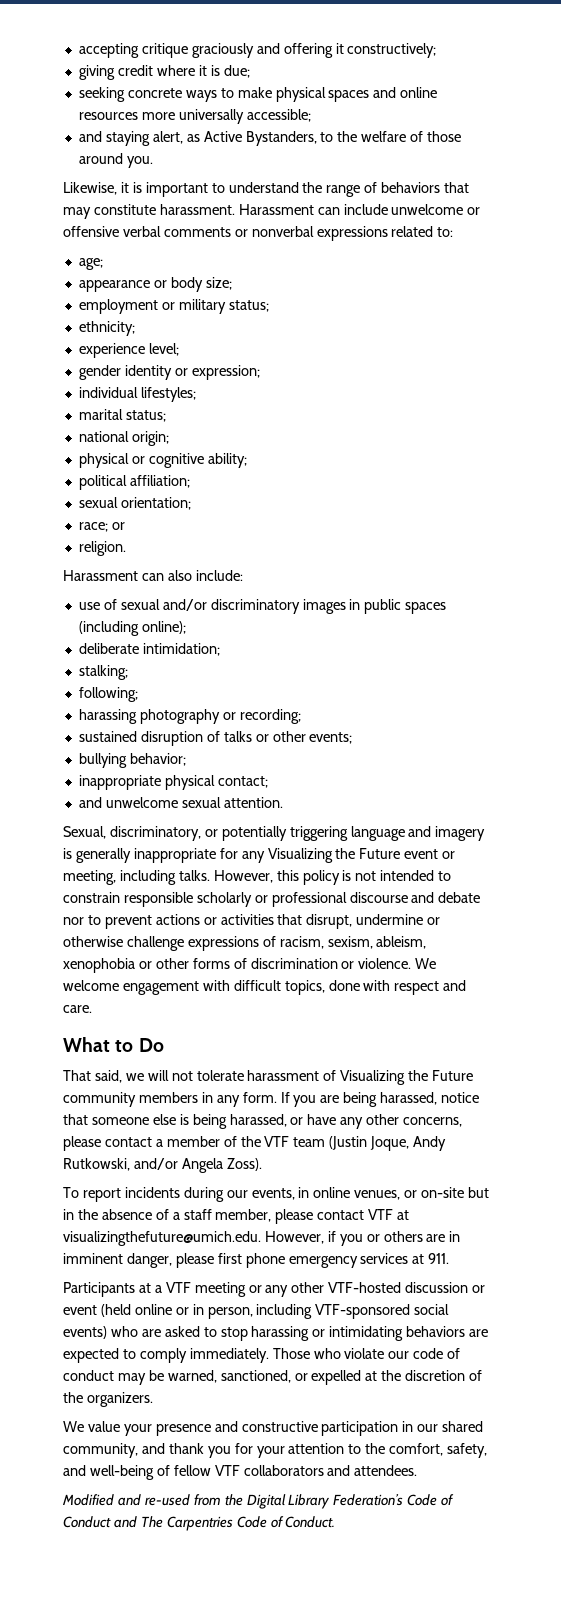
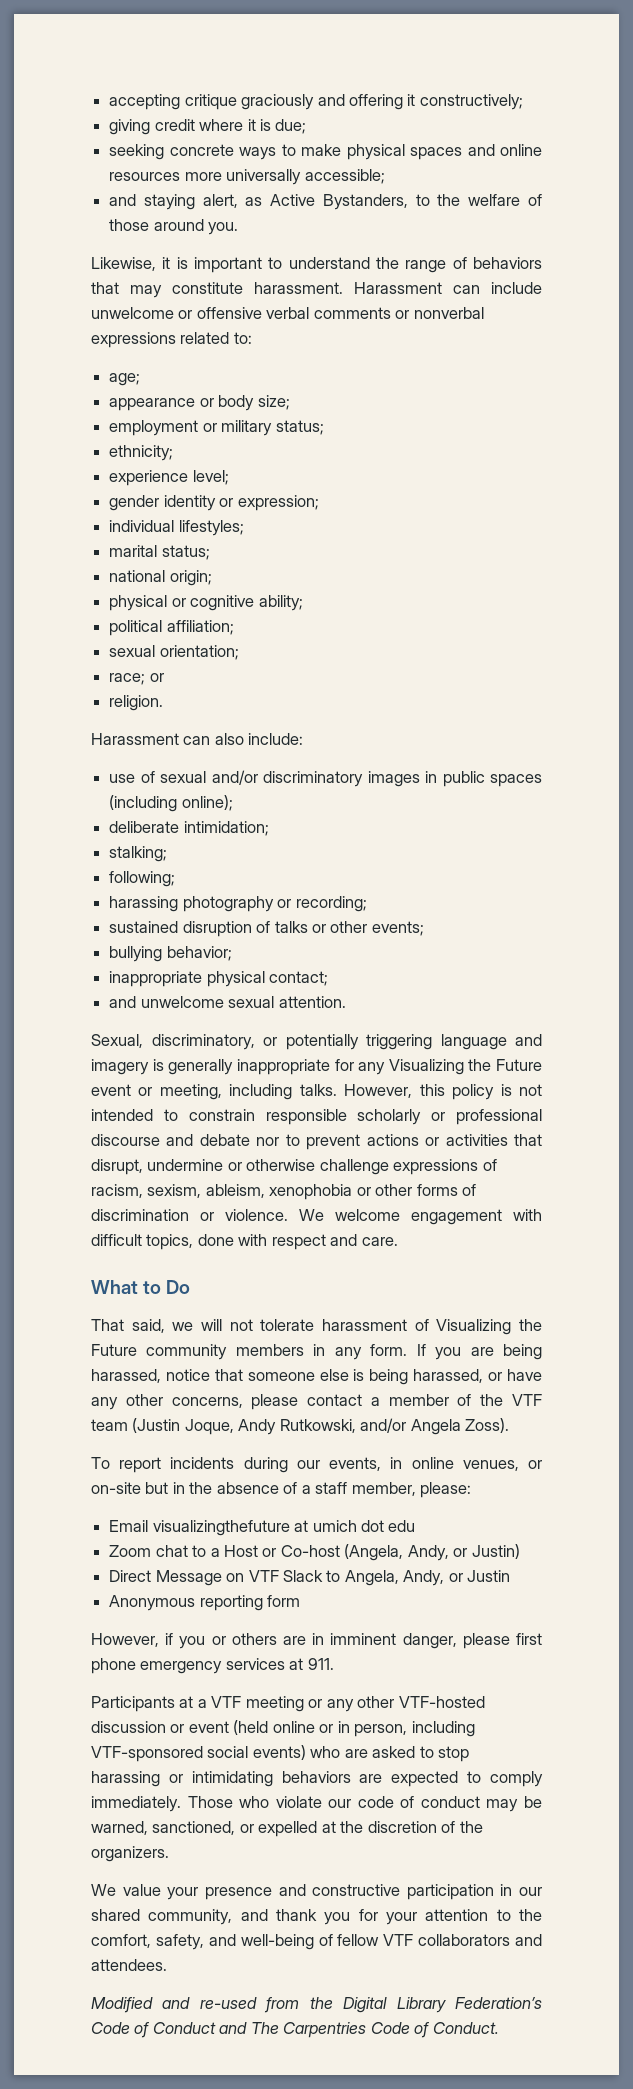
- To report incidents during our events, in online venues, or on-site but in the absence of a staff member, please contact VTF at visualizingthefuture@umich.edu. However, if you or others are in imminent danger, please first phone emergency services at 911.
+ To report incidents during our events, in online venues, or on-site but in the absence of a staff member, please:
+ Email visualizingthefuture at umich dot edu
+ Zoom chat to a Host or Co-host (Angela, Andy, or Justin)
+ Direct Message on VTF Slack to Angela, Andy, or Justin
+ Anonymous reporting form
+ However, if you or others are in imminent danger, please first phone emergency services at 911.

